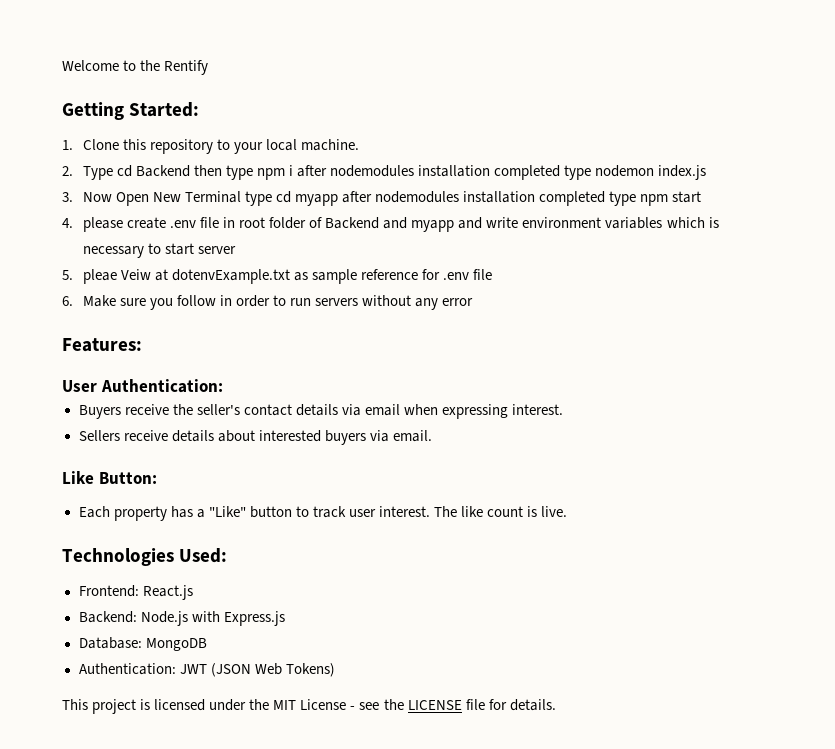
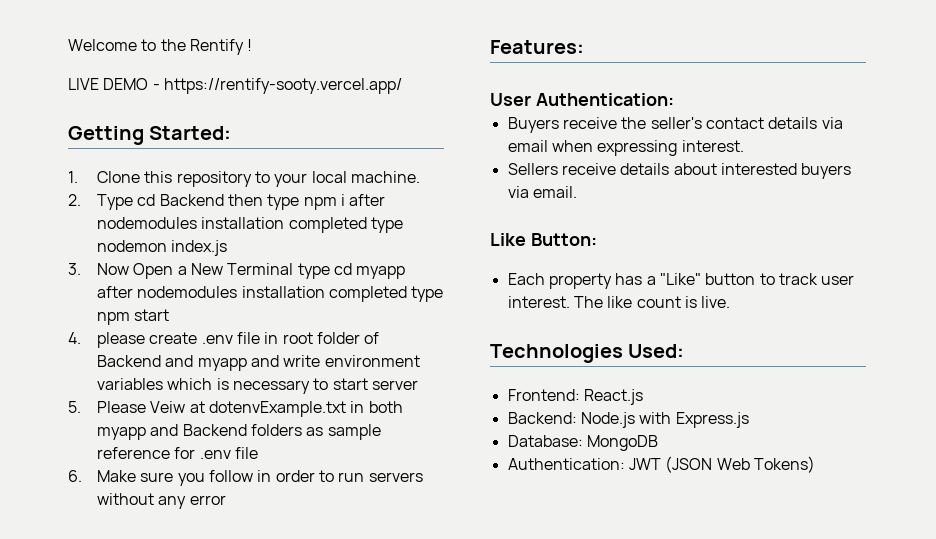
- Welcome to the Rentify
+ Welcome to the Rentify !
+ LIVE DEMO - https://rentify-sooty.vercel.app/
- 3. Now Open New Terminal type cd myapp after nodemodules installation completed type npm start
+ 3. Now Open a New Terminal type cd myapp after nodemodules installation completed type npm start
- 5. pleae Veiw at dotenvExample.txt as sample reference for .env file
+ 5. Please Veiw at dotenvExample.txt in both myapp and Backend folders as sample reference for .env file
- This project is licensed under the MIT License - see the LICENSE file for details.

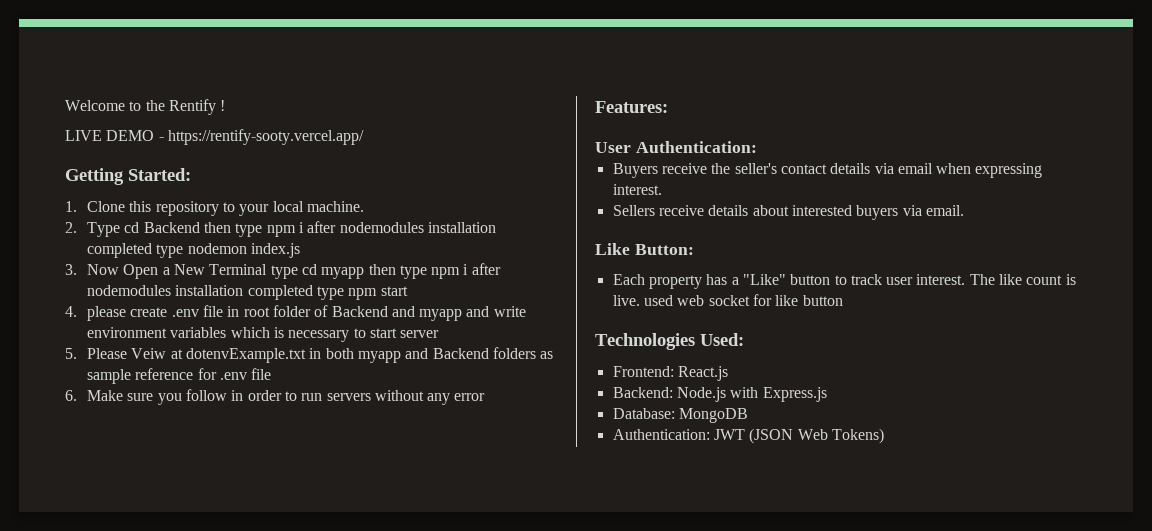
- 3. Now Open a New Terminal type cd myapp after nodemodules installation completed type npm start
+ 3. Now Open a New Terminal type cd myapp then type npm i after nodemodules installation completed type npm start
- The like count is live.
+ The like count is live. used web socket for like button

